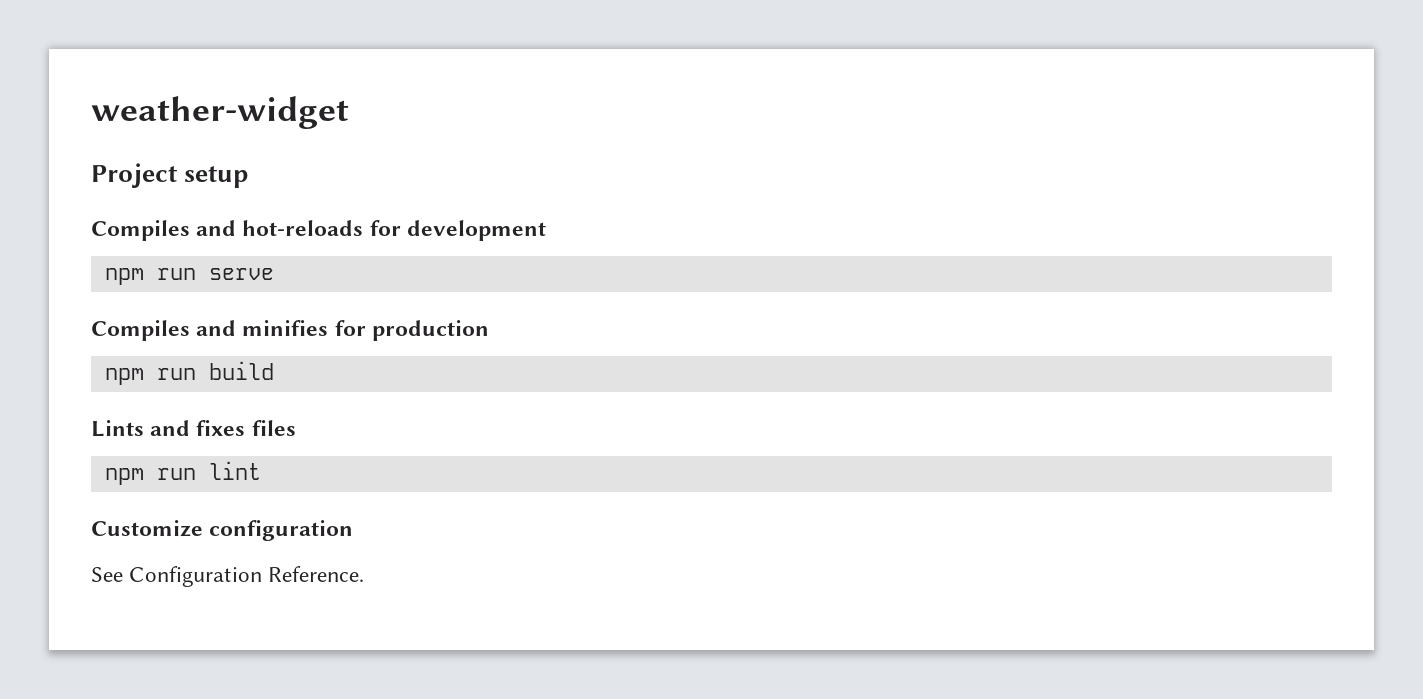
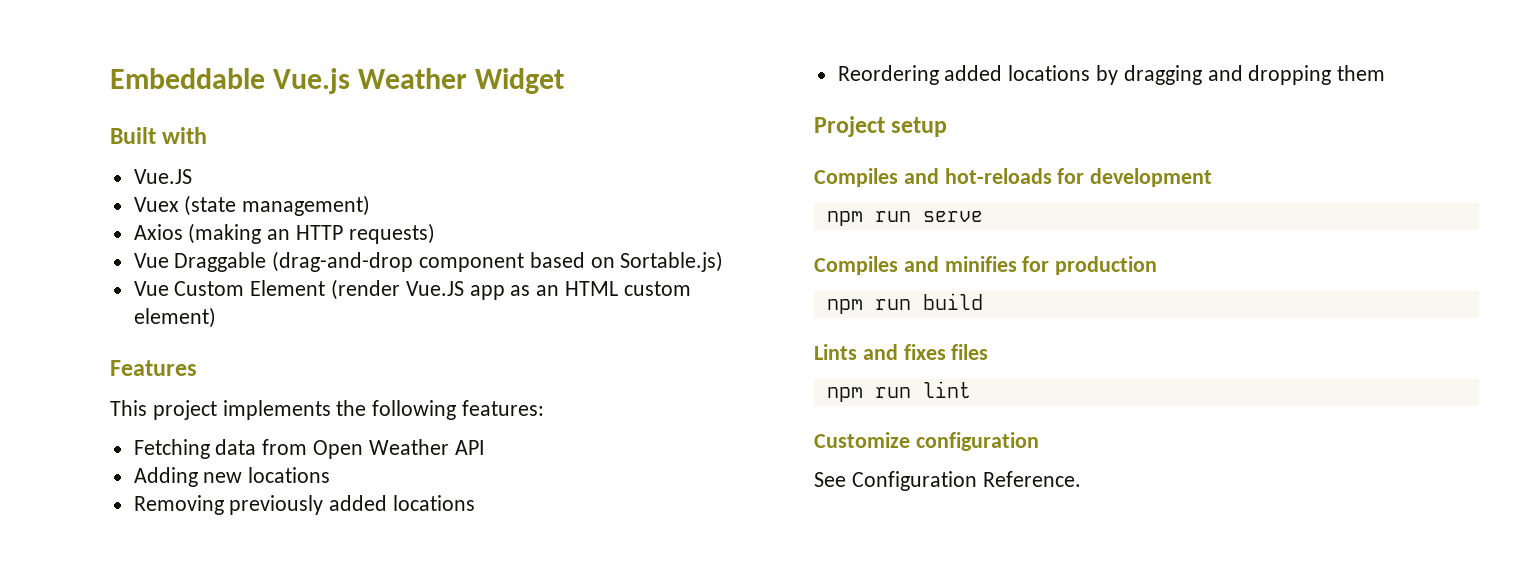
- weather-widget
+ Embeddable Vue.js Weather Widget
+ Built with
+ Vue.JS
+ Vuex (state management)
+ Axios (making an HTTP requests)
+ Vue Draggable (drag-and-drop component based on Sortable.js)
+ Vue Custom Element (render Vue.JS app as an HTML custom element)
+ Features
+ This project implements the following features:
+ Fetching data from Open Weather API
+ Adding new locations
+ Removing previously added locations
+ Reordering added locations by dragging and dropping them

